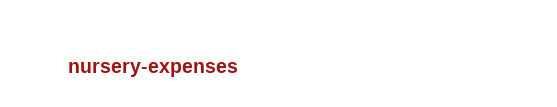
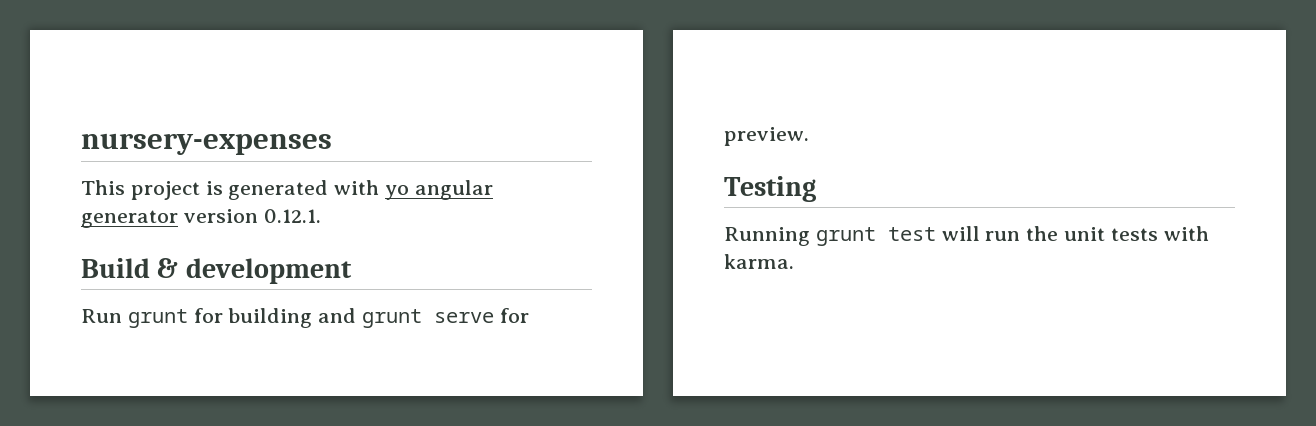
+ This project is generated with yo angular generator version 0.12.1.
+ Build & development
+ Run grunt for building and grunt serve for preview.
+ Testing
+ Running grunt test will run the unit tests with karma.

